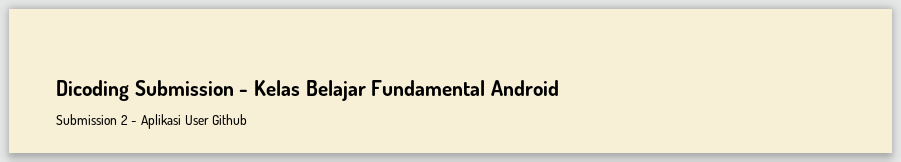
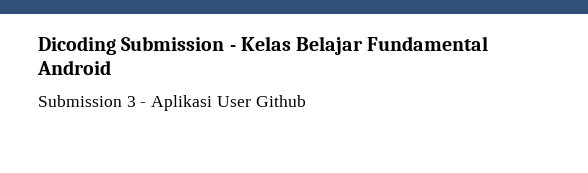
- Submission 2 - Aplikasi User Github
+ Submission 3 - Aplikasi User Github

